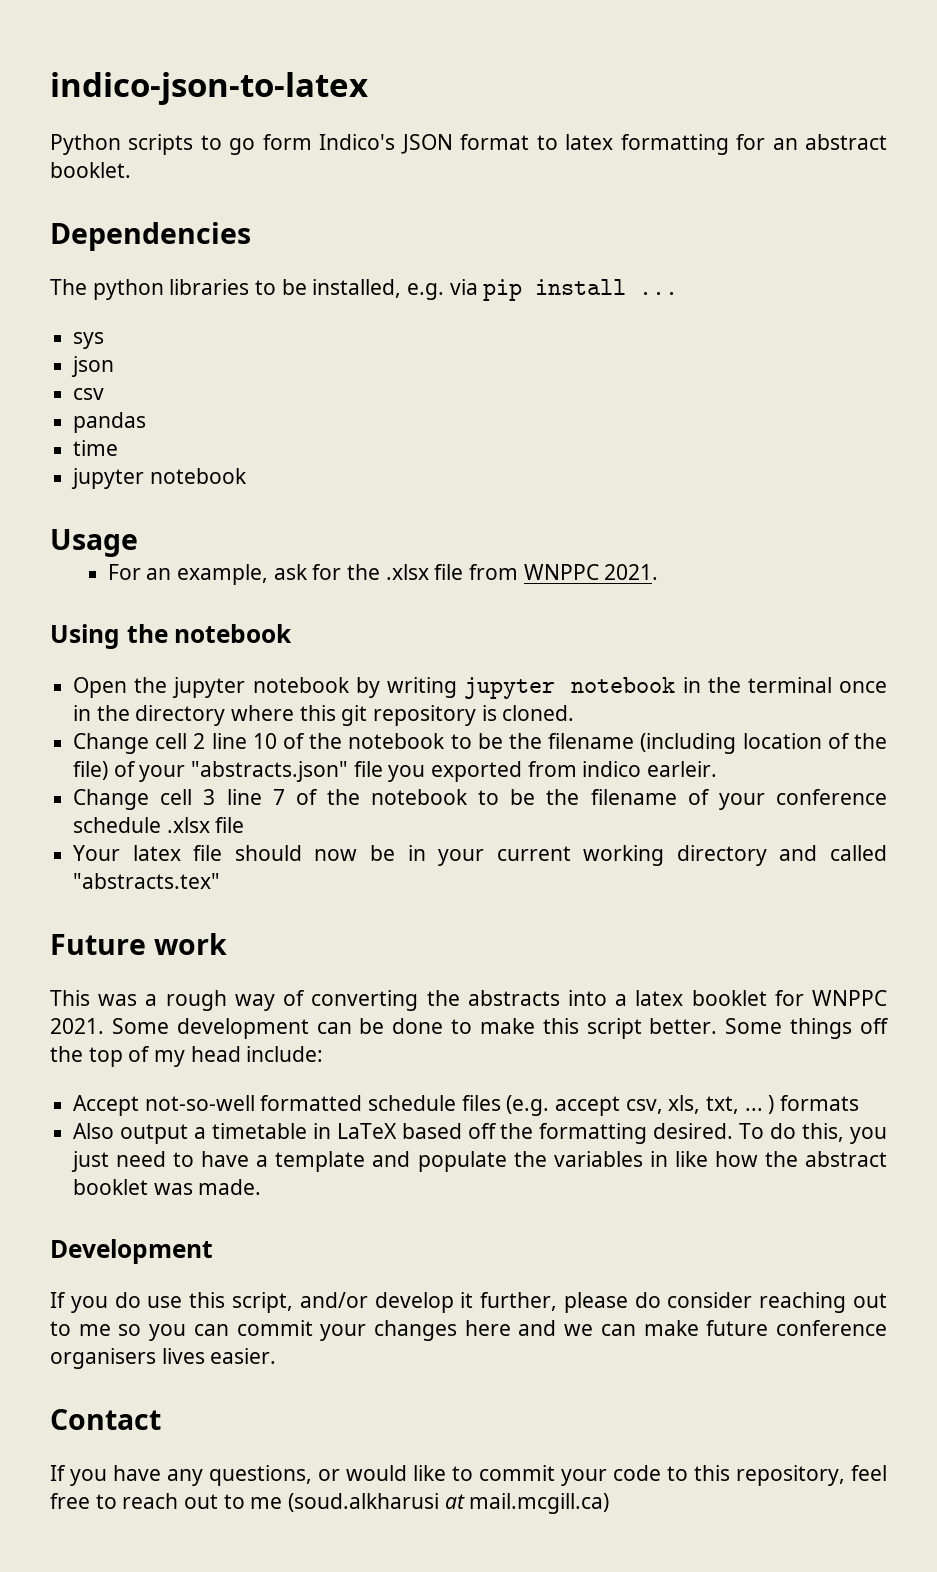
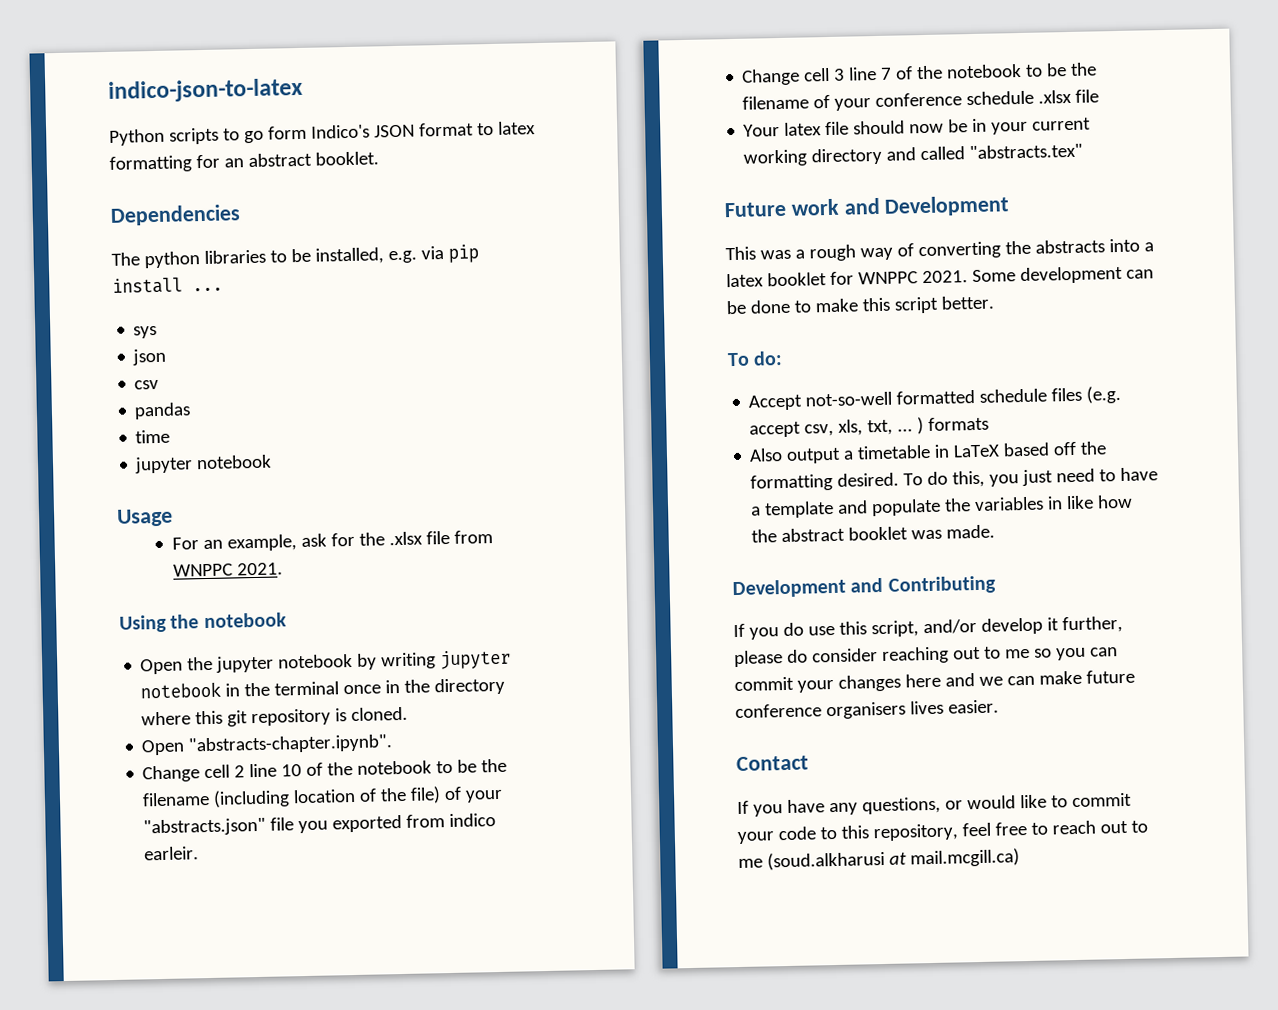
+ Open "abstracts-chapter.ipynb".
- Future work
+ Future work and Development
- Some development can be done to make this script better. Some things off the top of my head include:
+ Some development can be done to make this script better.
+ To do:
- Development
+ Development and Contributing

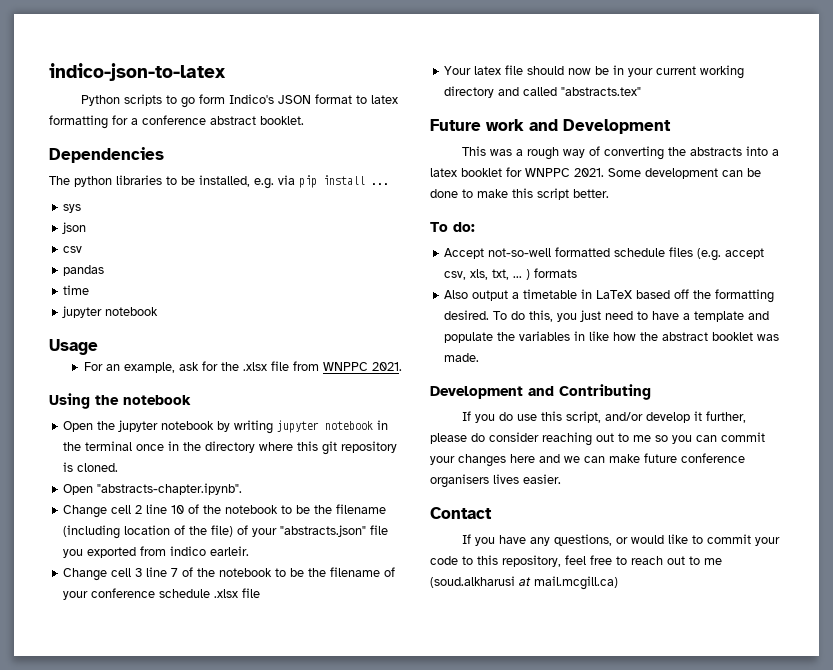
- Python scripts to go form Indico's JSON format to latex formatting for an abstract booklet.
+ Python scripts to go form Indico's JSON format to latex formatting for a conference abstract booklet.

